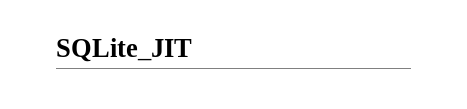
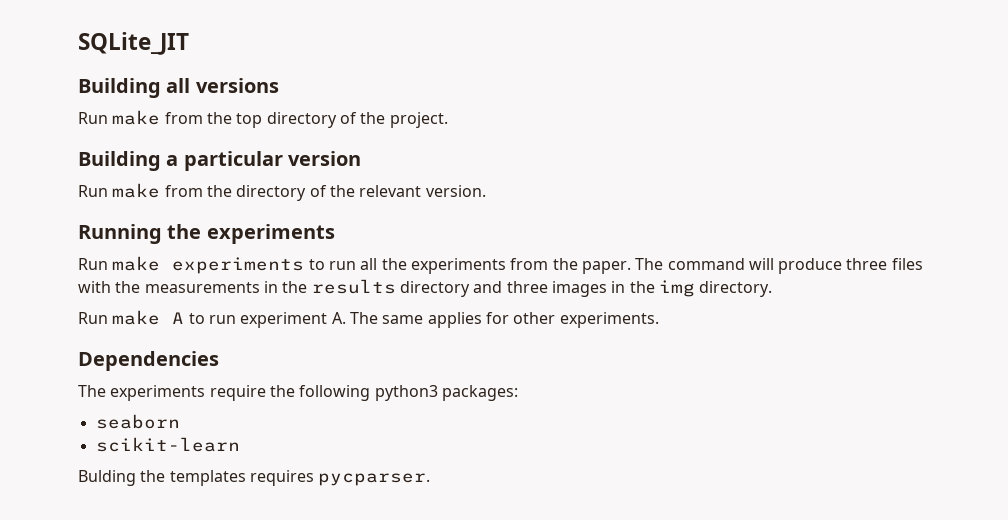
+ Building all versions
+ Run make from the top directory of the project.
+ Building a particular version
+ Run make from the directory of the relevant version.
+ Running the experiments
+ Run make experiments to run all the experiments from the paper. The command will produce three files with the measurements in the results directory and three images in the img directory.
+ Run make A to run experiment A. The same applies for other experiments.
+ Dependencies
+ The experiments require the following python3 packages:
+ seaborn
+ scikit-learn
+ Bulding the templates requires pycparser.

